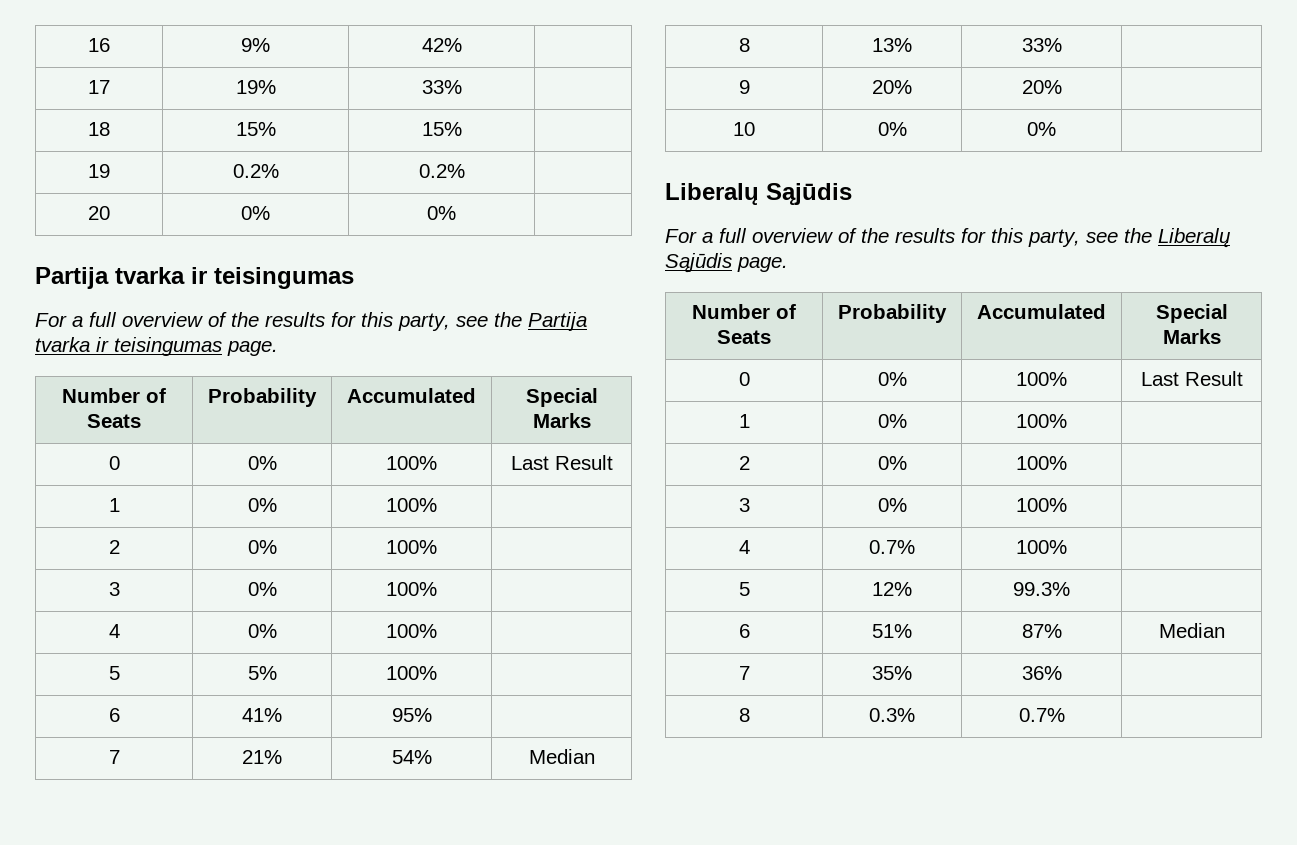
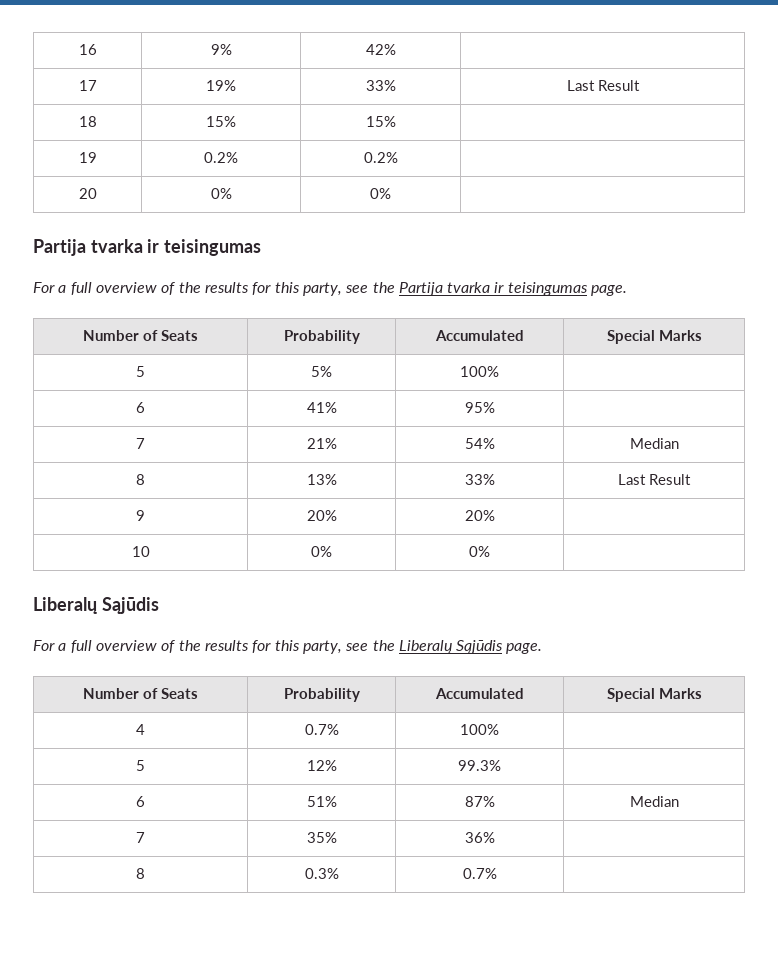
- 17 | 19% | 33% |
+ 17 | 19% | 33% | Last Result
  For a full overview of the results for this party, see the Partija tvarka ir teisingumas page.
  Number of Seats | Probability | Accumulated | Special Marks
- 0 | 0% | 100% | Last Result
- 1 | 0% | 100% |
- 2 | 0% | 100% |
- 3 | 0% | 100% |
- 4 | 0% | 100% |
- 8 | 13% | 33% |
+ 8 | 13% | 33% | Last Result
  For a full overview of the results for this party, see the Liberalų Sąjūdis page.
  Number of Seats | Probability | Accumulated | Special Marks
- 0 | 0% | 100% | Last Result
- 1 | 0% | 100% |
- 2 | 0% | 100% |
- 3 | 0% | 100% |

